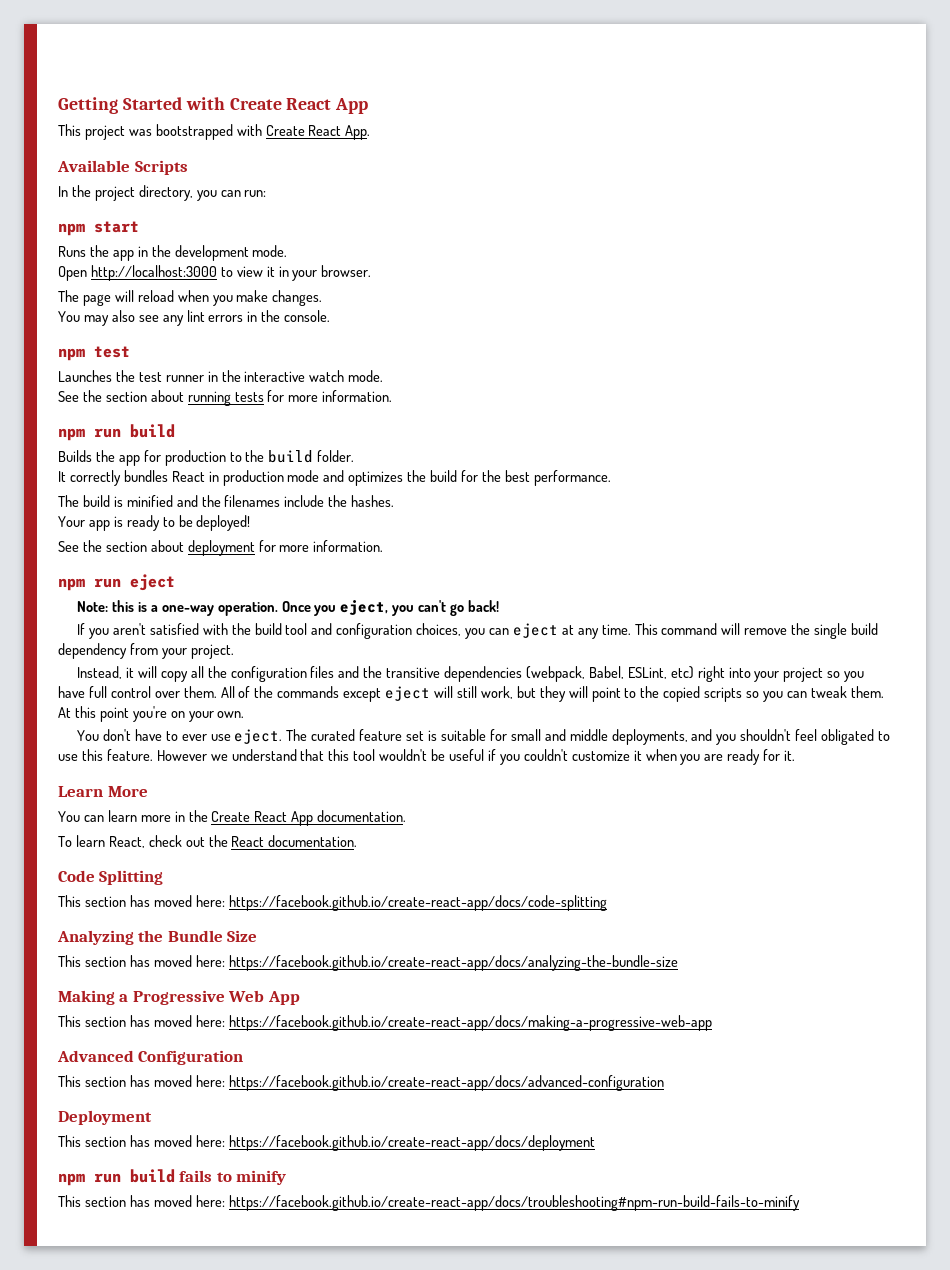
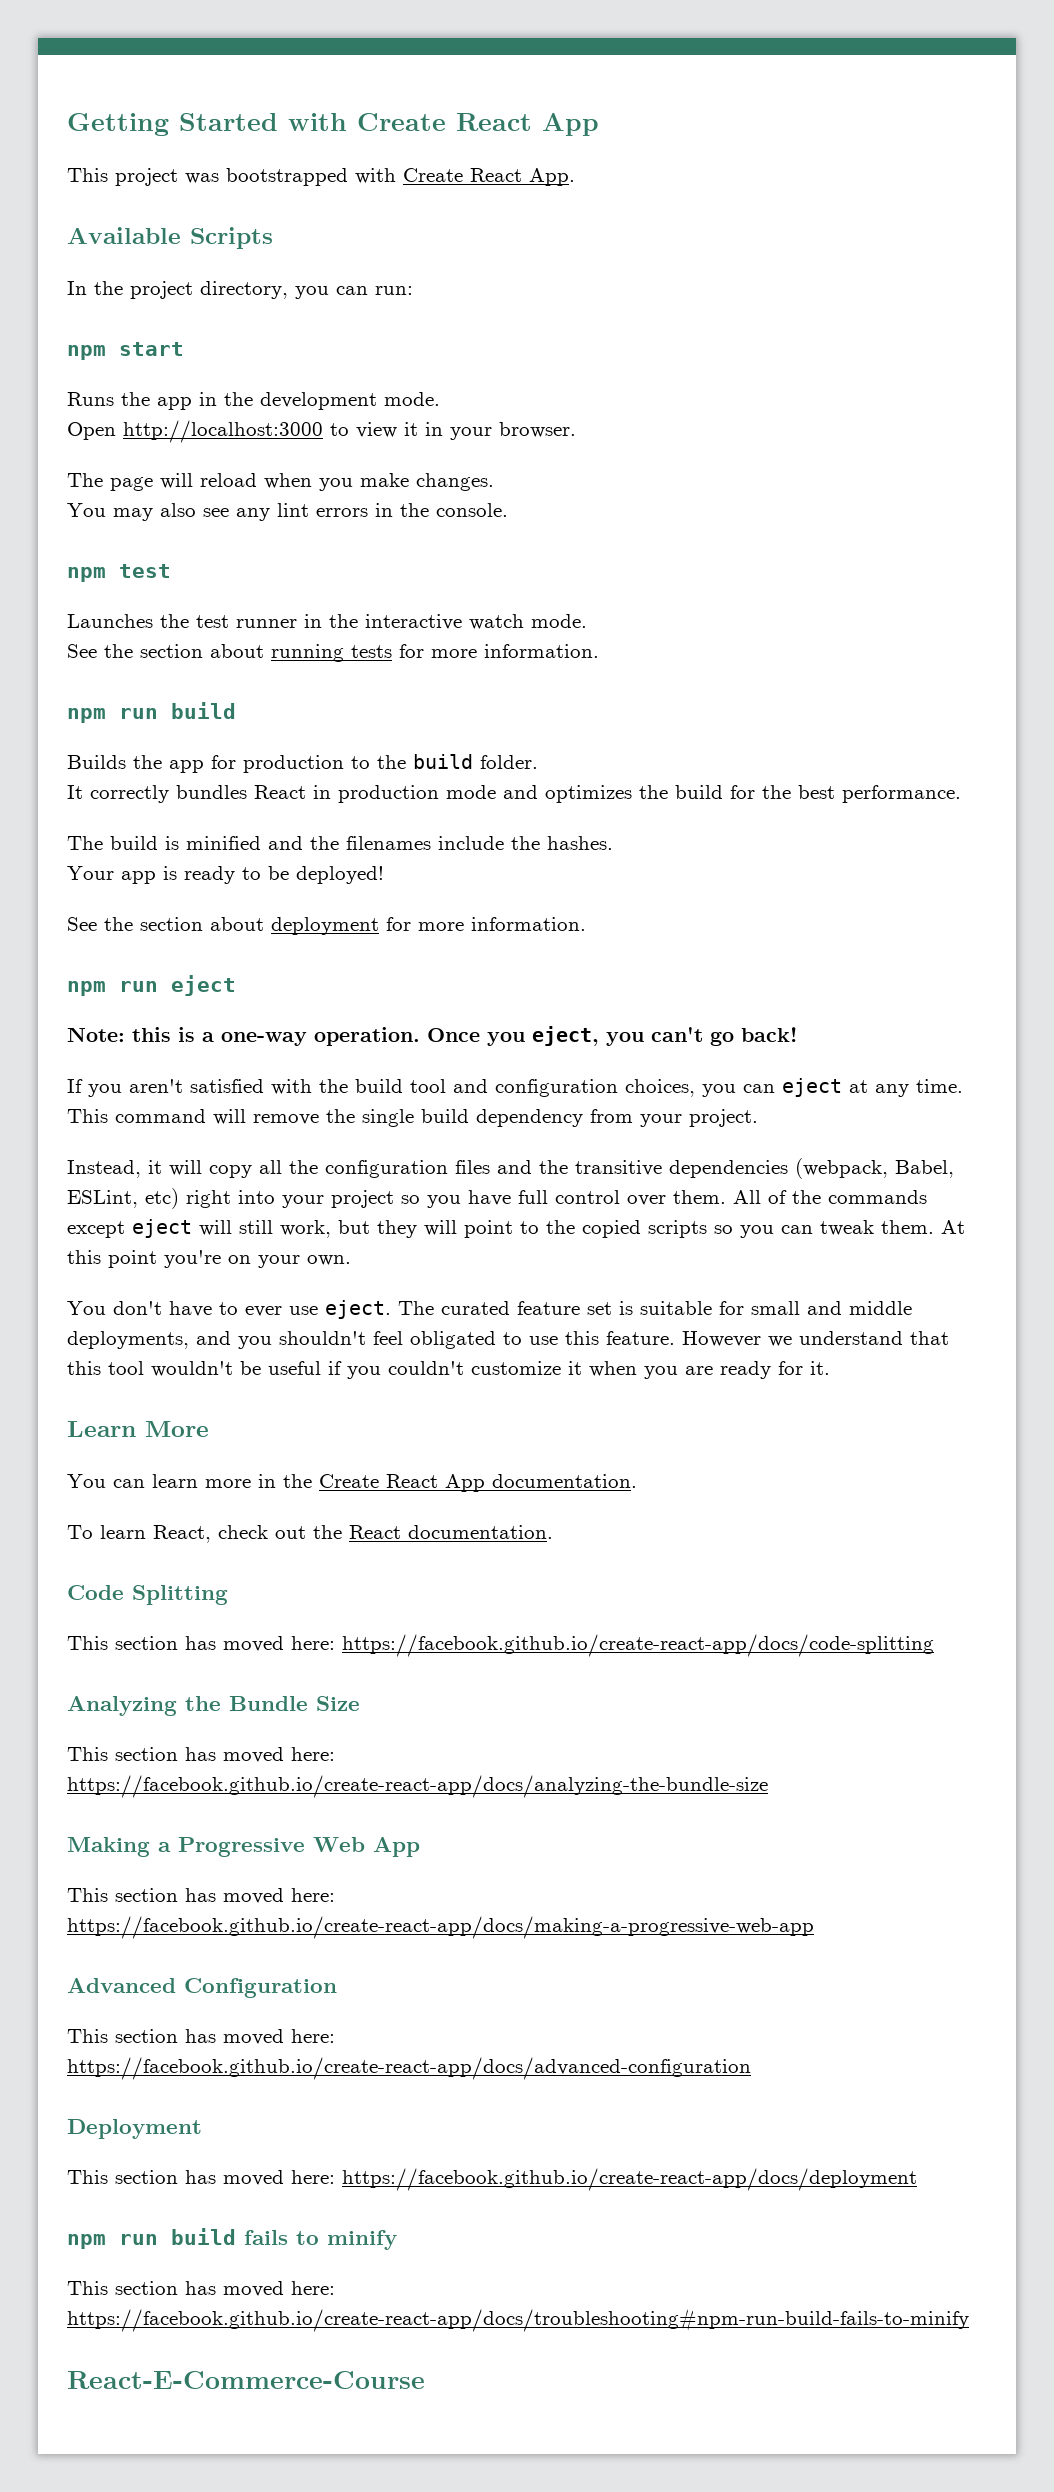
+ React-E-Commerce-Course

